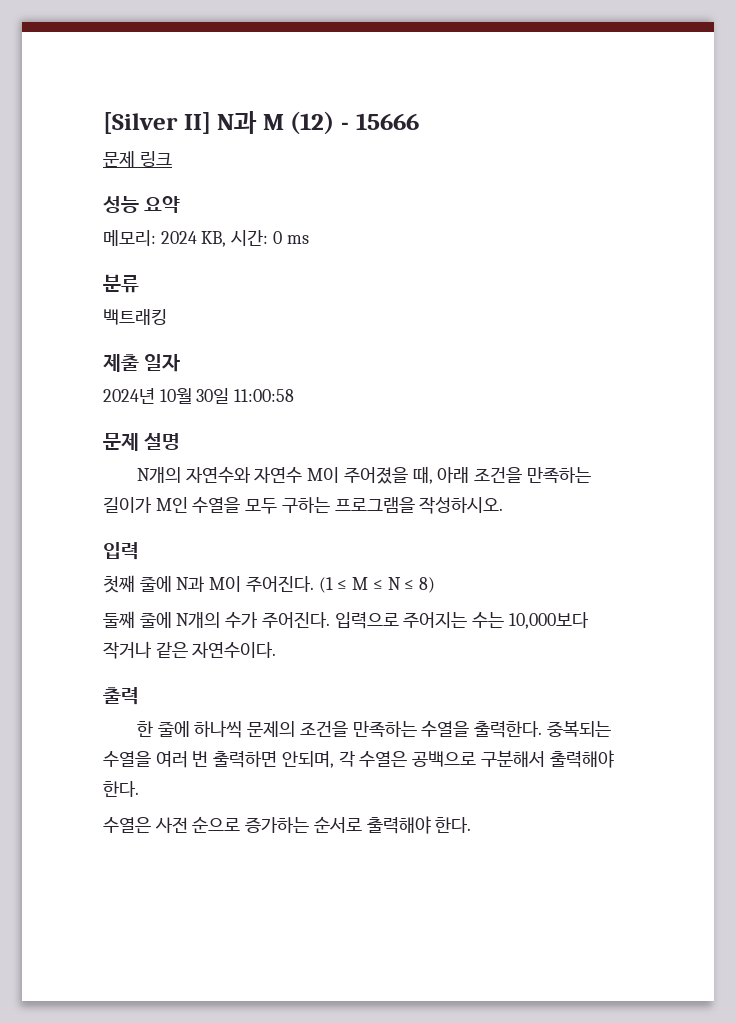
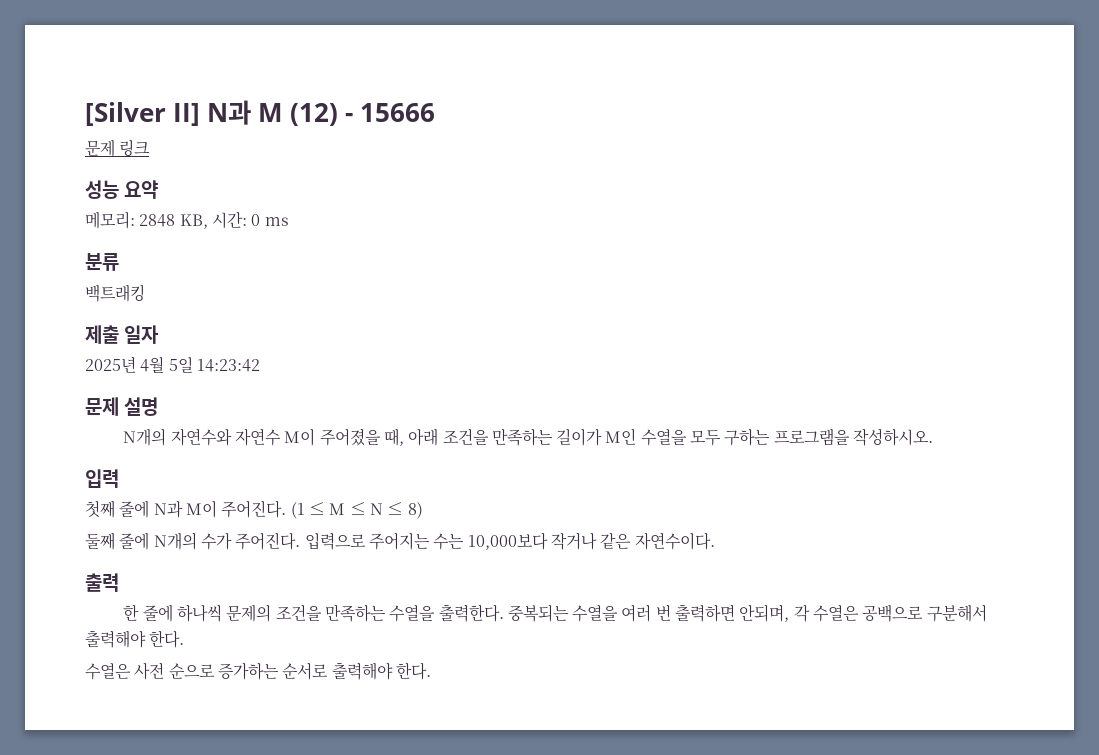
- 메모리: 2024 KB, 시간: 0 ms
+ 메모리: 2848 KB, 시간: 0 ms
- 2024년 10월 30일 11:00:58
+ 2025년 4월 5일 14:23:42

